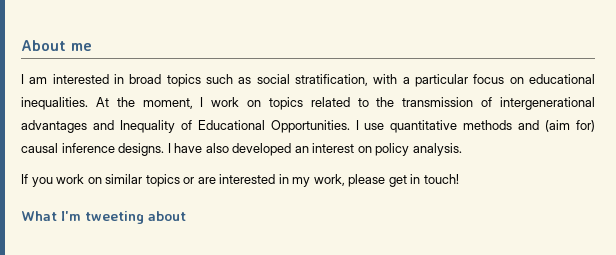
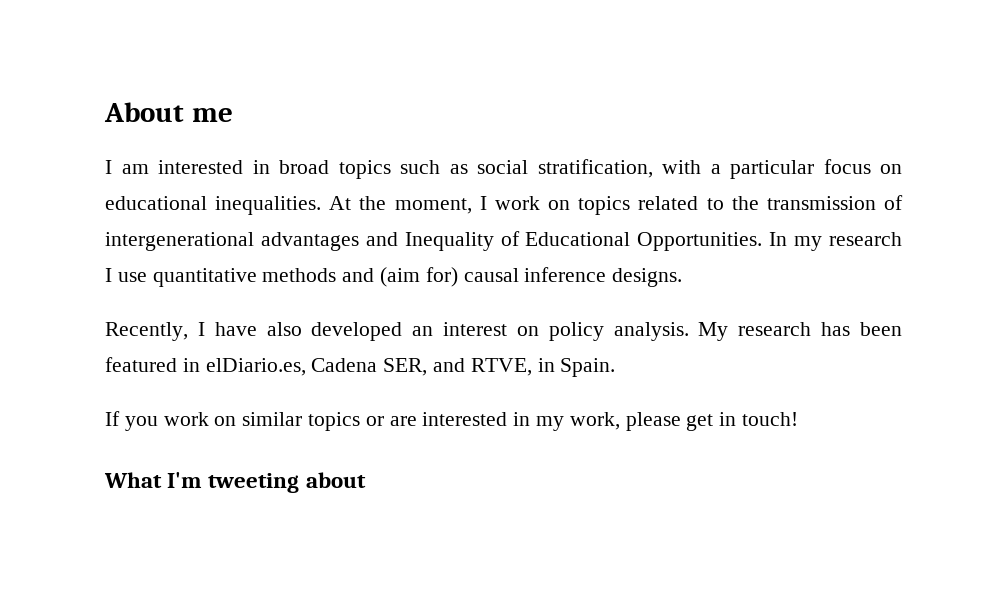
- I use quantitative methods and (aim for) causal inference designs. I have also developed an interest on policy analysis.
+ In my research I use quantitative methods and (aim for) causal inference designs.
+ Recently, I have also developed an interest on policy analysis. My research has been featured in elDiario.es, Cadena SER, and RTVE, in Spain.

